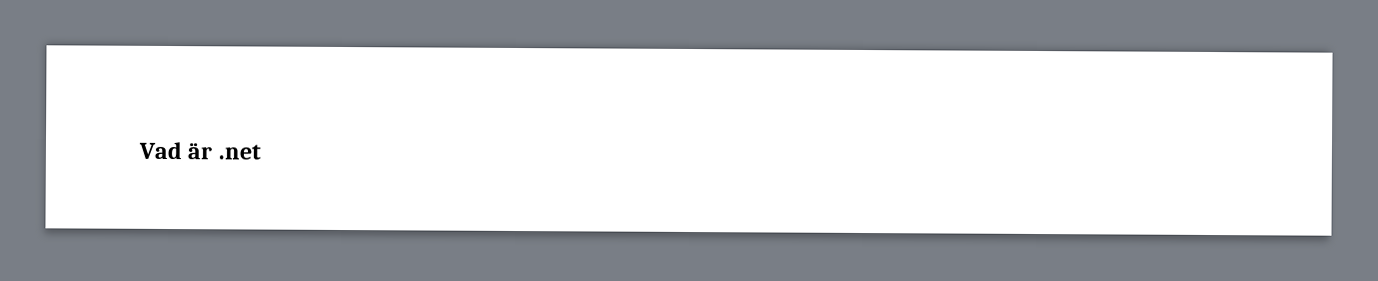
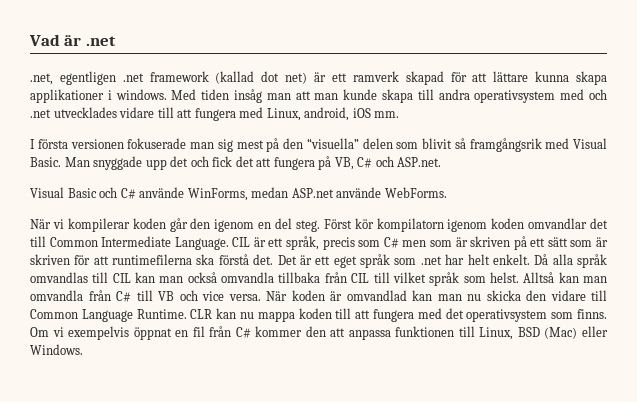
+ .net, egentligen .net framework (kallad dot net) är ett ramverk skapad för att lättare kunna skapa applikationer i windows. Med tiden insåg man att man kunde skapa till andra operativsystem med och .net utvecklades vidare till att fungera med Linux, android, iOS mm.
+ I första versionen fokuserade man sig mest på den “visuella” delen som blivit så framgångsrik med Visual Basic. Man snyggade upp det och fick det att fungera på VB, C# och ASP.net.
+ Visual Basic och C# använde WinForms, medan ASP.net använde WebForms.
+ När vi kompilerar koden går den igenom en del steg. Först kör kompilatorn igenom koden omvandlar det till Common Intermediate Language. CIL är ett språk, precis som C# men som är skriven på ett sätt som är skriven för att runtimefilerna ska förstå det. Det är ett eget språk som .net har helt enkelt. Då alla språk omvandlas till CIL kan man också omvandla tillbaka från CIL till vilket språk som helst. Alltså kan man omvandla från C# till VB och vice versa. När koden är omvandlad kan man nu skicka den vidare till Common Language Runtime. CLR kan nu mappa koden till att fungera med det operativsystem som finns. Om vi exempelvis öppnat en fil från C# kommer den att anpassa funktionen till Linux, BSD (Mac) eller Windows.

